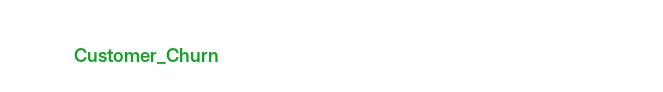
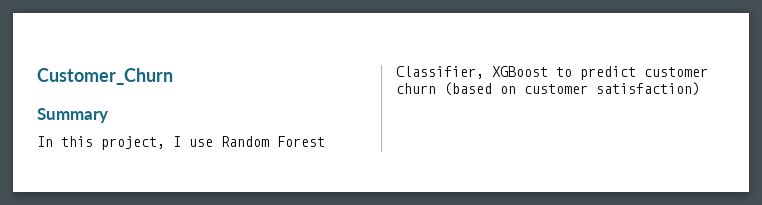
+ Summary
+ In this project, I use Random Forest Classifier, XGBoost to predict customer churn (based on customer satisfaction)

